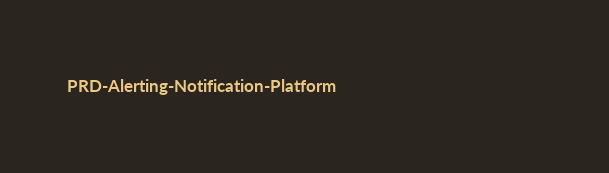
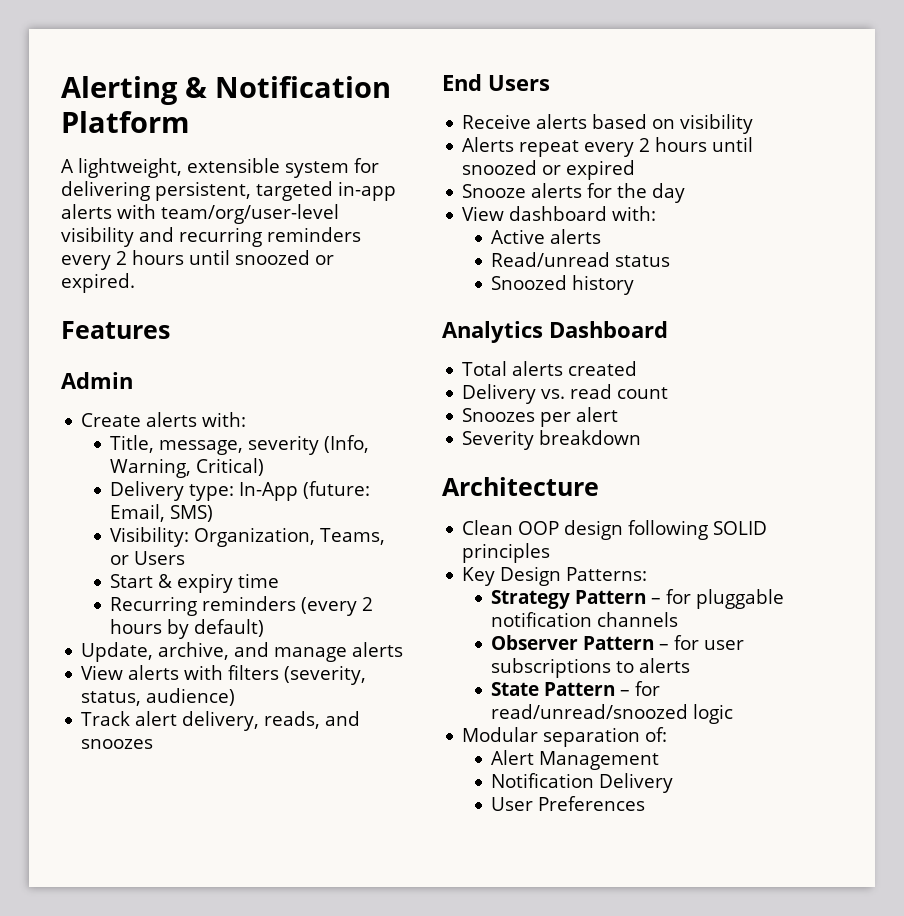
- PRD-Alerting-Notification-Platform
+ Alerting & Notification Platform
+ A lightweight, extensible system for delivering persistent, targeted in-app alerts with team/org/user-level visibility and recurring reminders every 2 hours until snoozed or expired.
+ Features
+ Admin
+ Create alerts with:
+ Title, message, severity (Info, Warning, Critical)
+ Delivery type: In-App (future: Email, SMS)
+ Visibility: Organization, Teams, or Users
+ Start & expiry time
+ Recurring reminders (every 2 hours by default)
+ Update, archive, and manage alerts
+ View alerts with filters (severity, status, audience)
+ Track alert delivery, reads, and snoozes
+ End Users
+ Receive alerts based on visibility
+ Alerts repeat every 2 hours until snoozed or expired
+ Snooze alerts for the day
+ View dashboard with:
+ Active alerts
+ Read/unread status
+ Snoozed history
+ Analytics Dashboard
+ Total alerts created
+ Delivery vs. read count
+ Snoozes per alert
+ Severity breakdown
+ Architecture
+ Clean OOP design following SOLID principles
+ Key Design Patterns:
+ Strategy Pattern – for pluggable notification channels
+ Observer Pattern – for user subscriptions to alerts
+ State Pattern – for read/unread/snoozed logic
+ Modular separation of:
+ Alert Management
+ Notification Delivery
+ User Preferences

